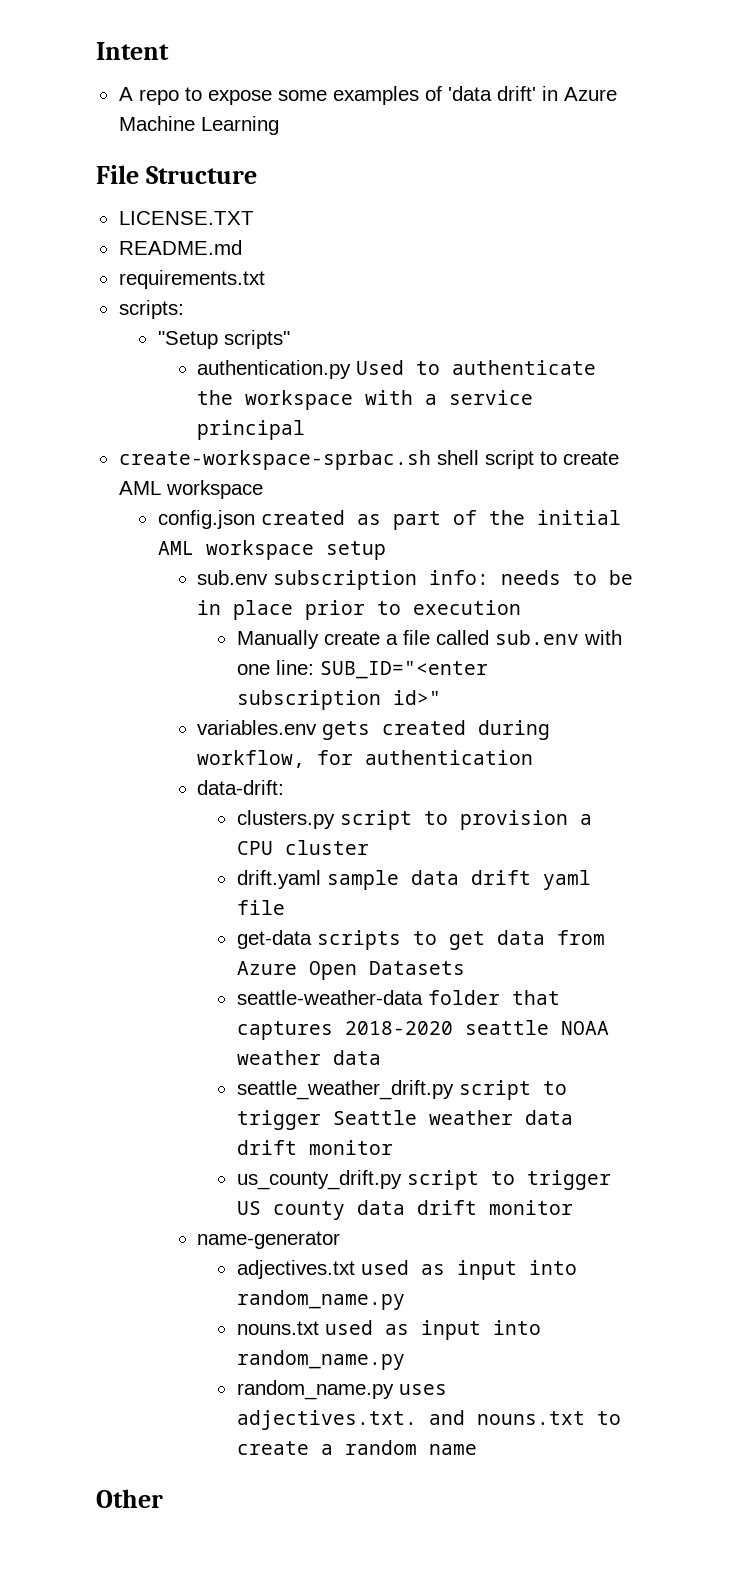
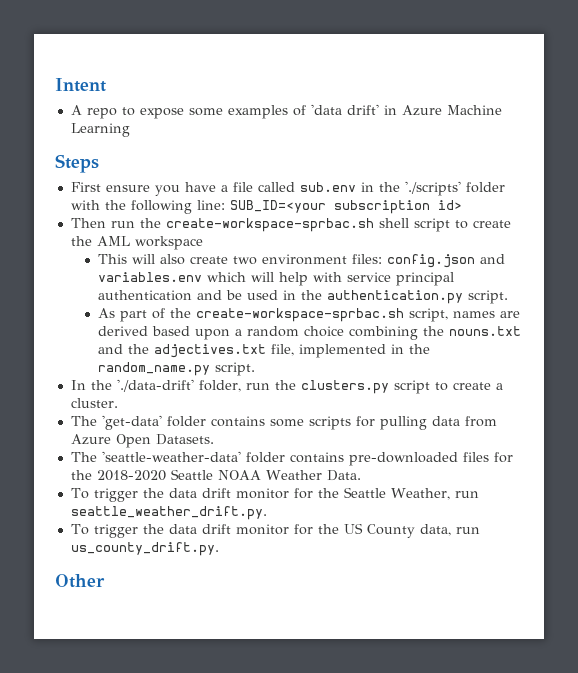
- File Structure
- LICENSE.TXT
- README.md
- requirements.txt
- scripts:
- "Setup scripts"
- authentication.py Used to authenticate the workspace with a service principal
- create-workspace-sprbac.sh shell script to create AML workspace
+ Steps
+ First ensure you have a file called sub.env in the './scripts' folder with the following line: SUB_ID=<your subscription id>
+ Then run the create-workspace-sprbac.sh shell script to create the AML workspace
- config.json created as part of the initial AML workspace setup
- sub.env subscription info: needs to be in place prior to execution
- Manually create a file called sub.env with one line: SUB_ID="<enter subscription id>"
- variables.env gets created during workflow, for authentication
- data-drift:
- clusters.py script to provision a CPU cluster
- drift.yaml sample data drift yaml file
- get-data scripts to get data from Azure Open Datasets
- seattle-weather-data folder that captures 2018-2020 seattle NOAA weather data
- seattle_weather_drift.py script to trigger Seattle weather data drift monitor
- us_county_drift.py script to trigger US county data drift monitor
- name-generator
- adjectives.txt used as input into random_name.py
- nouns.txt used as input into random_name.py
- random_name.py uses adjectives.txt. and nouns.txt to create a random name
+ This will also create two environment files: config.json and variables.env which will help with service principal authentication and be used in the authentication.py script.
+ As part of the create-workspace-sprbac.sh script, names are derived based upon a random choice combining the nouns.txt and the adjectives.txt file, implemented in the random_name.py script.
+ In the './data-drift' folder, run the clusters.py script to create a cluster.
+ The 'get-data' folder contains some scripts for pulling data from Azure Open Datasets.
+ The 'seattle-weather-data' folder contains pre-downloaded files for the 2018-2020 Seattle NOAA Weather Data.
+ To trigger the data drift monitor for the Seattle Weather, run seattle_weather_drift.py.
+ To trigger the data drift monitor for the US County data, run us_county_drift.py.

